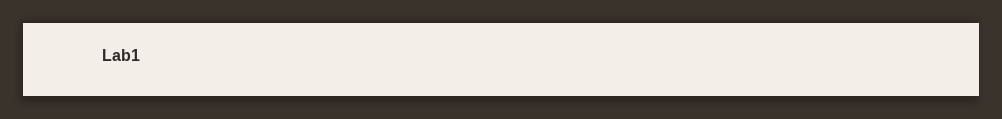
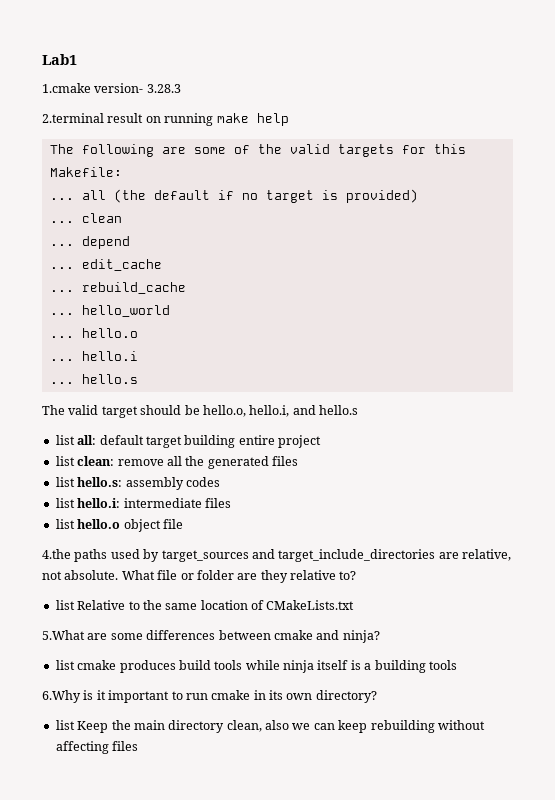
+ 1.cmake version- 3.28.3
+ 2.terminal result on running make help
+ The following are some of the valid targets for this Makefile:
+ ... all (the default if no target is provided)
+ ... clean
+ ... depend
+ ... edit_cache
+ ... rebuild_cache
+ ... hello_world
+ ... hello.o
+ ... hello.i
+ ... hello.s
+ The valid target should be hello.o, hello.i, and hello.s
+ list all: default target building entire project
+ list clean: remove all the generated files
+ list hello.s: assembly codes
+ list hello.i: intermediate files
+ list hello.o object file
+ 4.the paths used by target_sources and target_include_directories are relative, not absolute. What file or folder are they relative to?
+ list Relative to the same location of CMakeLists.txt
+ 5.What are some differences between cmake and ninja?
+ list cmake produces build tools while ninja itself is a building tools
+ 6.Why is it important to run cmake in its own directory?
+ list Keep the main directory clean, also we can keep rebuilding without affecting files

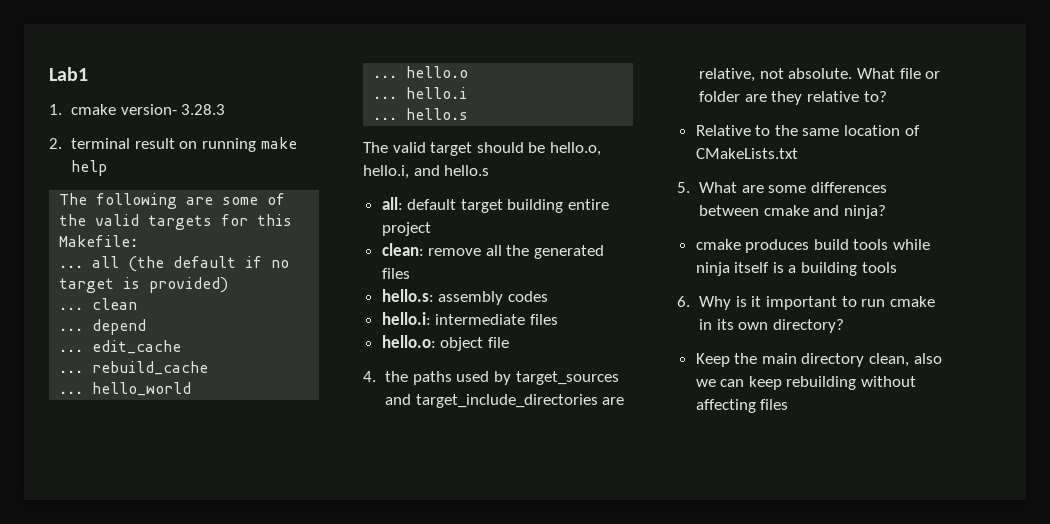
- 1.cmake version- 3.28.3
+ 1. cmake version- 3.28.3
- 2.terminal result on running make help
+ 2. terminal result on running make help
- list all: default target building entire project
+ all: default target building entire project
- list clean: remove all the generated files
+ clean: remove all the generated files
- list hello.s: assembly codes
+ hello.s: assembly codes
- list hello.i: intermediate files
+ hello.i: intermediate files
- list hello.o object file
+ hello.o: object file
- 4.the paths used by target_sources and target_include_directories are relative, not absolute.
+ 4. the paths used by target_sources and target_include_directories are relative, not absolute.
- list Relative to the same location of CMakeLists.txt
+ Relative to the same location of CMakeLists.txt
- 5.What are some differences between cmake and ninja?
+ 5. What are some differences between cmake and ninja?
- list cmake produces build tools while ninja itself is a building tools
+ cmake produces build tools while ninja itself is a building tools
- 6.Why is it important to run cmake in its own directory?
+ 6. Why is it important to run cmake in its own directory?
- list Keep the main directory clean, also we can keep rebuilding without affecting files
+ Keep the main directory clean, also we can keep rebuilding without affecting files

